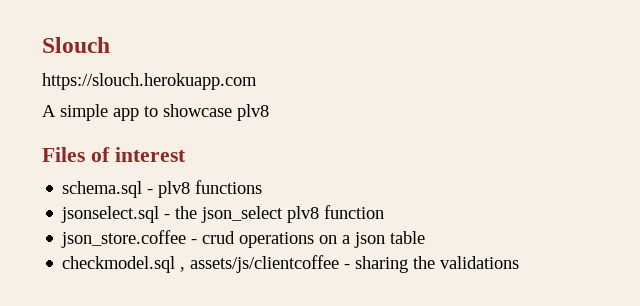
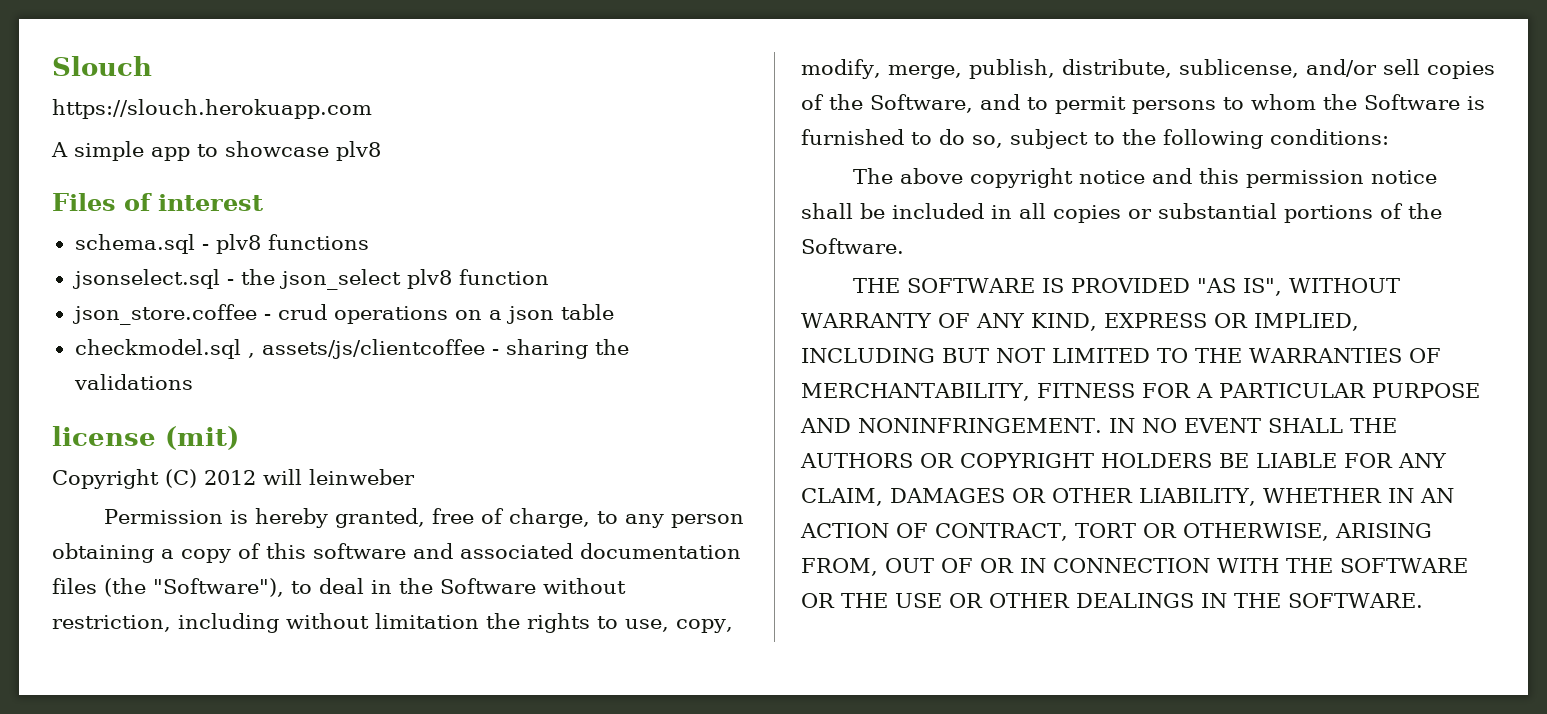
+ license (mit)
+ Copyright (C) 2012 will leinweber
+ Permission is hereby granted, free of charge, to any person obtaining a copy of this software and associated documentation files (the "Software"), to deal in the Software without restriction, including without limitation the rights to use, copy, modify, merge, publish, distribute, sublicense, and/or sell copies of the Software, and to permit persons to whom the Software is furnished to do so, subject to the following conditions:
+ The above copyright notice and this permission notice shall be included in all copies or substantial portions of the Software.
+ THE SOFTWARE IS PROVIDED "AS IS", WITHOUT WARRANTY OF ANY KIND, EXPRESS OR IMPLIED, INCLUDING BUT NOT LIMITED TO THE WARRANTIES OF MERCHANTABILITY, FITNESS FOR A PARTICULAR PURPOSE AND NONINFRINGEMENT. IN NO EVENT SHALL THE AUTHORS OR COPYRIGHT HOLDERS BE LIABLE FOR ANY CLAIM, DAMAGES OR OTHER LIABILITY, WHETHER IN AN ACTION OF CONTRACT, TORT OR OTHERWISE, ARISING FROM, OUT OF OR IN CONNECTION WITH THE SOFTWARE OR THE USE OR OTHER DEALINGS IN THE SOFTWARE.

